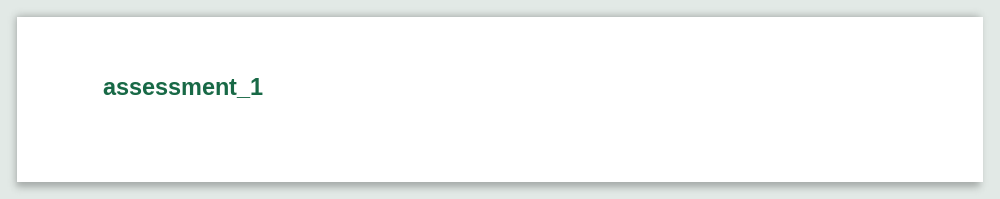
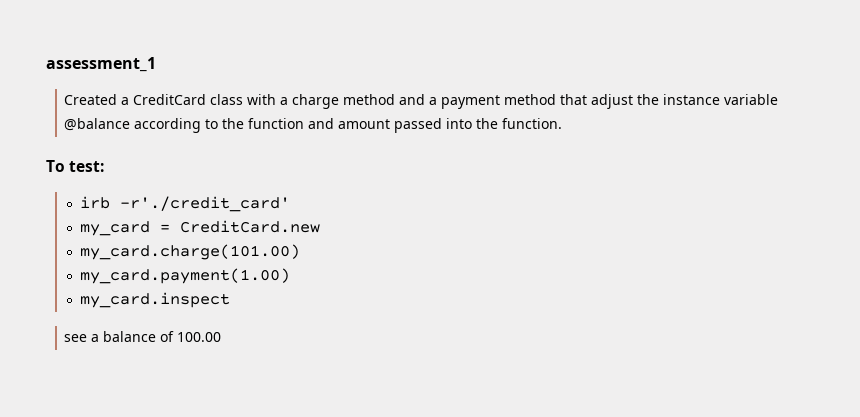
+ Created a CreditCard class with a charge method and a payment method that adjust the instance variable @balance according to the function and amount passed into the function.
+ To test:
+ irb -r'./credit_card'
+ my_card = CreditCard.new
+ my_card.charge(101.00)
+ my_card.payment(1.00)
+ my_card.inspect
+ see a balance of 100.00

